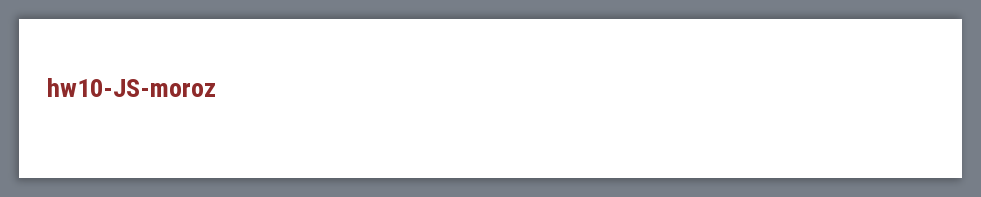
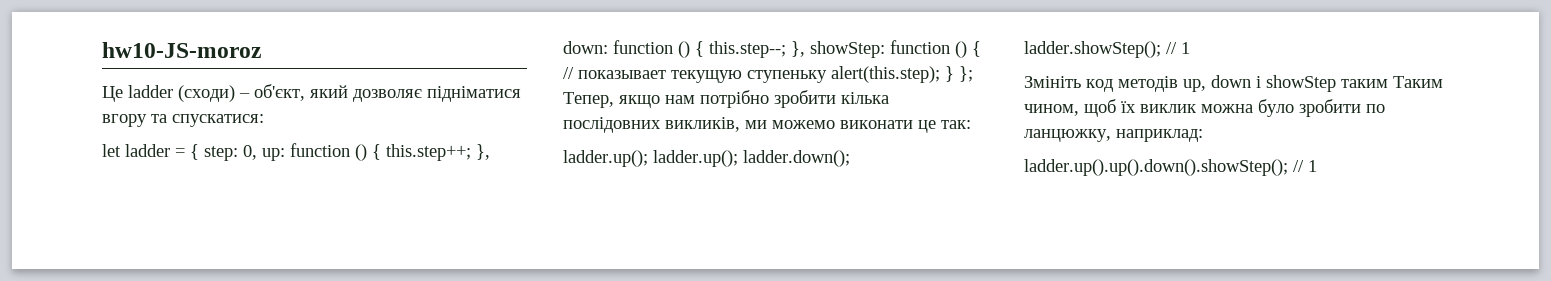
+ Це ladder (сходи) – об'єкт, який дозволяє підніматися вгору та спускатися:
+ let ladder = { step: 0, up: function () { this.step++; }, down: function () { this.step--; }, showStep: function () { // показывает текущую ступеньку alert(this.step); } }; Тепер, якщо нам потрібно зробити кілька послідовних викликів, ми можемо виконати це так:
+ ladder.up(); ladder.up(); ladder.down(); ladder.showStep(); // 1
+ Змініть код методів up, down і showStep таким Таким чином, щоб їх виклик можна було зробити по ланцюжку, наприклад:
+ ladder.up().up().down().showStep(); // 1

